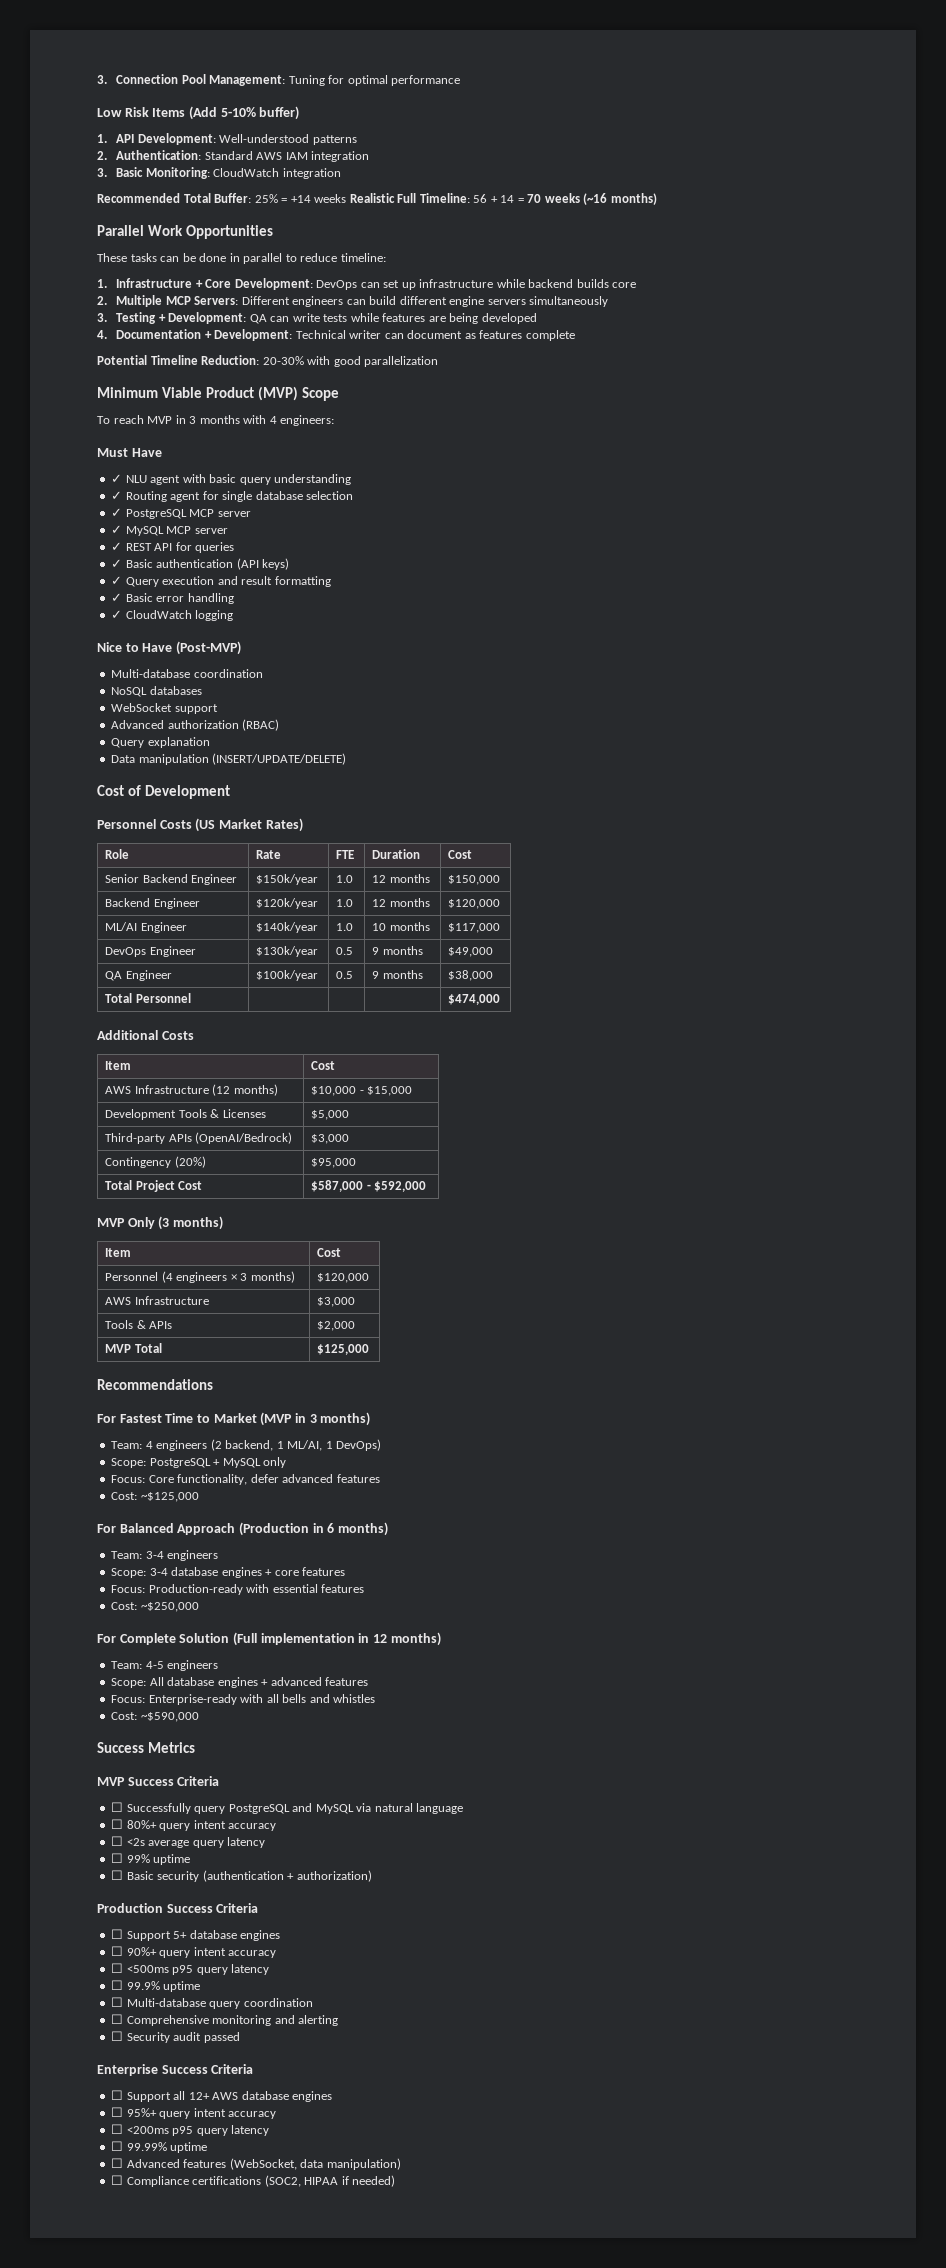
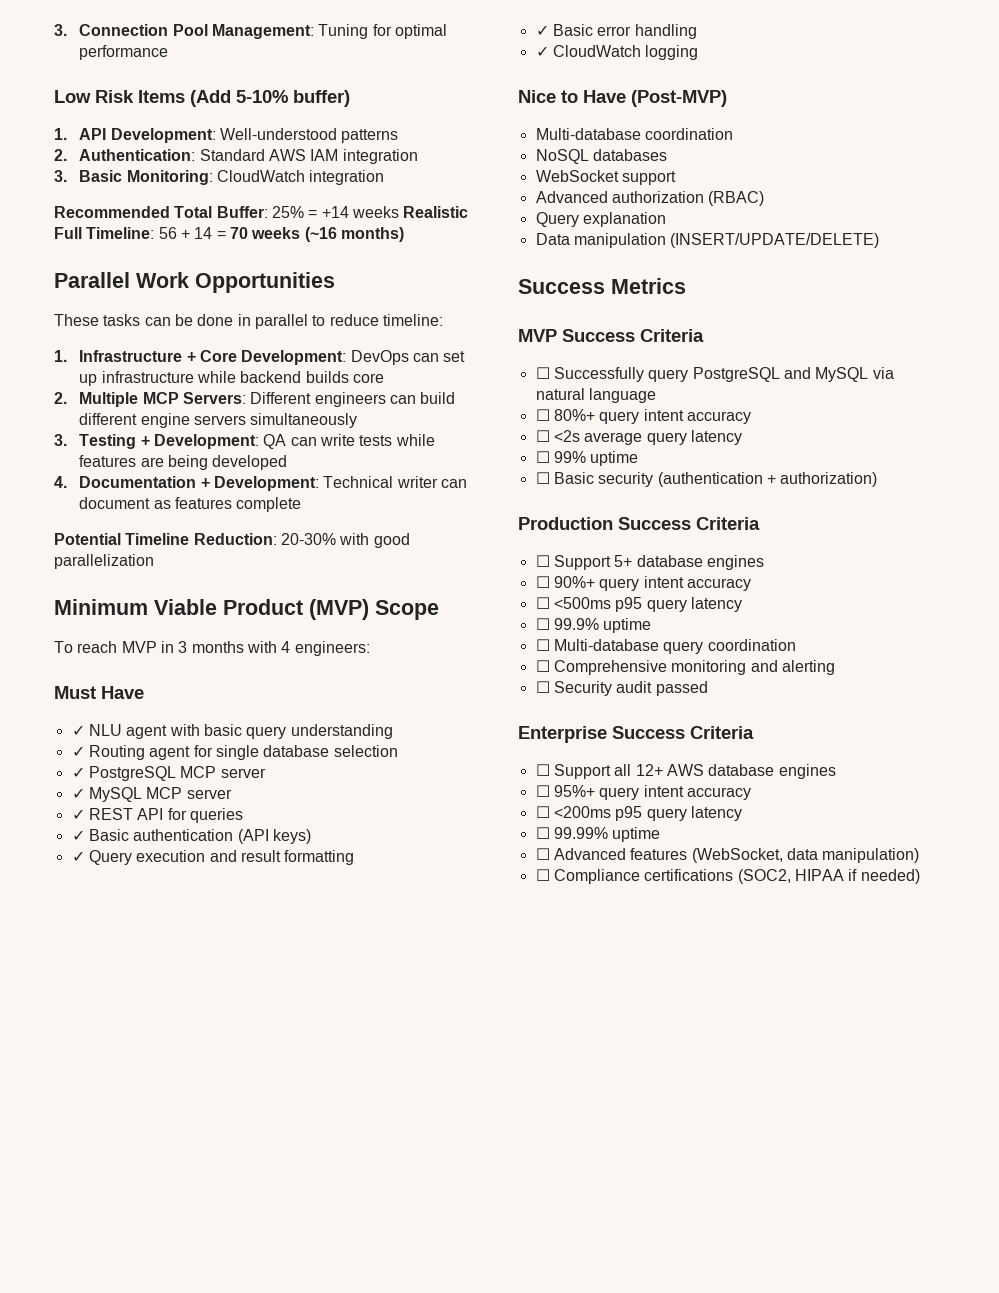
- Cost of Development
- Personnel Costs (US Market Rates)
- Role | Rate | FTE | Duration | Cost
- Senior Backend Engineer | $150k/year | 1.0 | 12 months | $150,000
- Backend Engineer | $120k/year | 1.0 | 12 months | $120,000
- ML/AI Engineer | $140k/year | 1.0 | 10 months | $117,000
- DevOps Engineer | $130k/year | 0.5 | 9 months | $49,000
- QA Engineer | $100k/year | 0.5 | 9 months | $38,000
- Total Personnel | | | | $474,000
- Additional Costs
- Item | Cost
- AWS Infrastructure (12 months) | $10,000 - $15,000
- Development Tools & Licenses | $5,000
- Third-party APIs (OpenAI/Bedrock) | $3,000
- Contingency (20%) | $95,000
- Total Project Cost | $587,000 - $592,000
- MVP Only (3 months)
- Item | Cost
- Personnel (4 engineers × 3 months) | $120,000
- AWS Infrastructure | $3,000
- Tools & APIs | $2,000
- MVP Total | $125,000
- Recommendations
- For Fastest Time to Market (MVP in 3 months)
- Team: 4 engineers (2 backend, 1 ML/AI, 1 DevOps)
- Scope: PostgreSQL + MySQL only
- Focus: Core functionality, defer advanced features
- Cost: ~$125,000
- For Balanced Approach (Production in 6 months)
- Team: 3-4 engineers
- Scope: 3-4 database engines + core features
- Focus: Production-ready with essential features
- Cost: ~$250,000
- For Complete Solution (Full implementation in 12 months)
- Team: 4-5 engineers
- Scope: All database engines + advanced features
- Focus: Enterprise-ready with all bells and whistles
- Cost: ~$590,000

